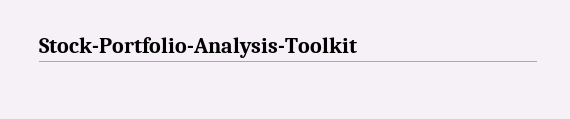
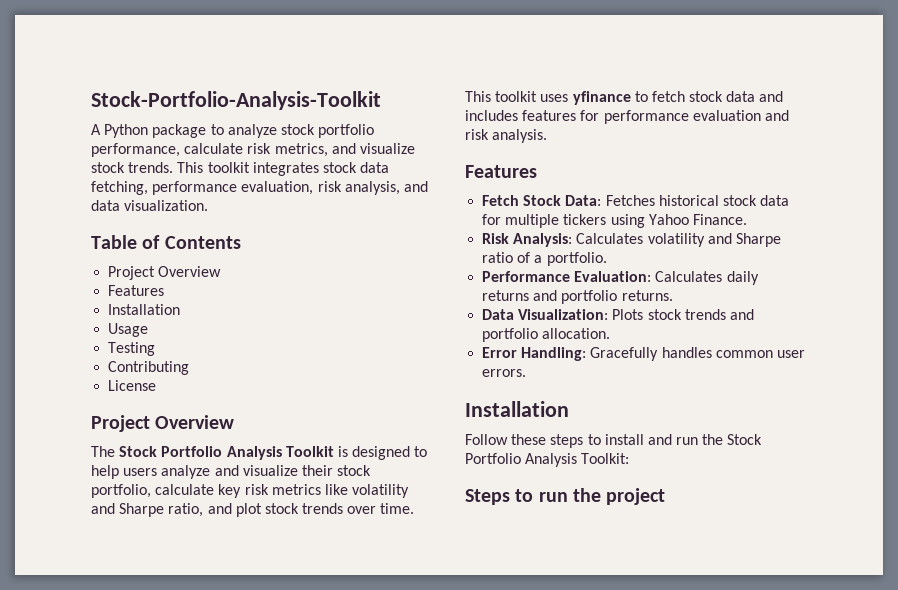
+ A Python package to analyze stock portfolio performance, calculate risk metrics, and visualize stock trends. This toolkit integrates stock data fetching, performance evaluation, risk analysis, and data visualization.
+ Table of Contents
+ Project Overview
+ Features
+ Installation
+ Usage
+ Testing
+ Contributing
+ License
+ Project Overview
+ The Stock Portfolio Analysis Toolkit is designed to help users analyze and visualize their stock portfolio, calculate key risk metrics like volatility and Sharpe ratio, and plot stock trends over time. This toolkit uses yfinance to fetch stock data and includes features for performance evaluation and risk analysis.
+ Features
+ Fetch Stock Data: Fetches historical stock data for multiple tickers using Yahoo Finance.
+ Risk Analysis: Calculates volatility and Sharpe ratio of a portfolio.
+ Performance Evaluation: Calculates daily returns and portfolio returns.
+ Data Visualization: Plots stock trends and portfolio allocation.
+ Error Handling: Gracefully handles common user errors.
+ Installation
+ Follow these steps to install and run the Stock Portfolio Analysis Toolkit:
+ Steps to run the project

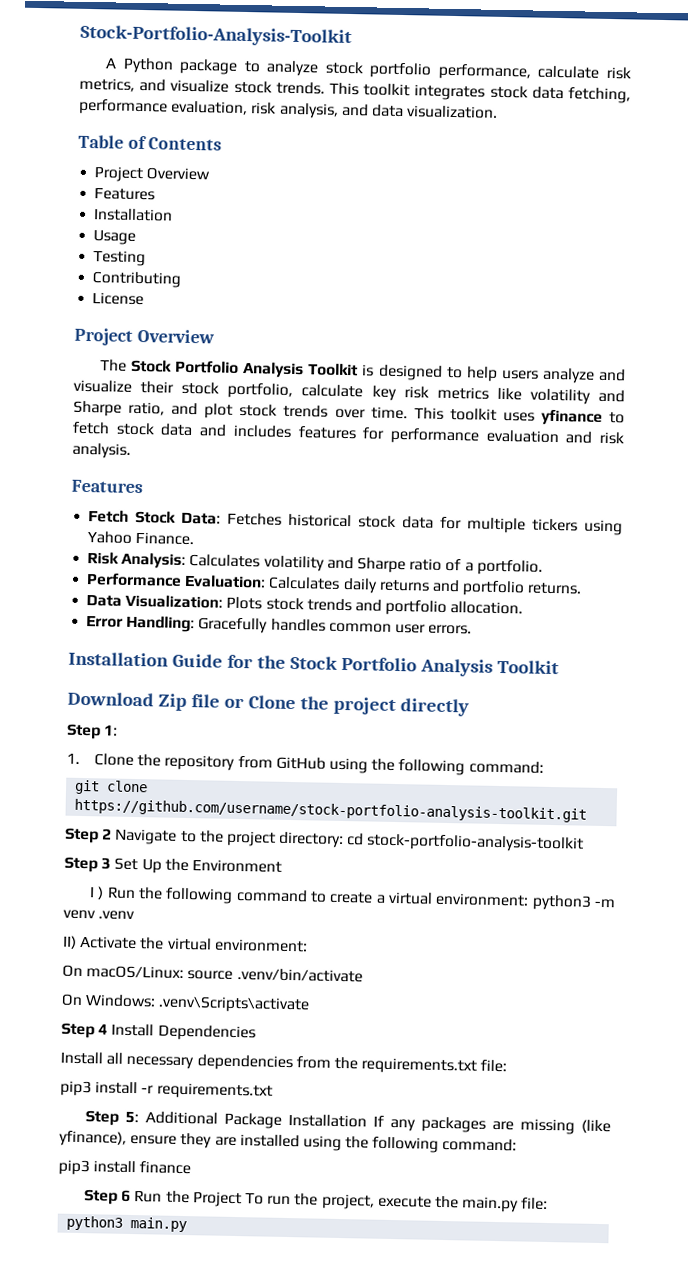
  Error Handling: Gracefully handles common user errors.
- Installation
- Follow these steps to install and run the Stock Portfolio Analysis Toolkit:
- Steps to run the project
+ Installation Guide for the Stock Portfolio Analysis Toolkit
+ Download Zip file or Clone the project directly
+ Step 1:
+ 1. Clone the repository from GitHub using the following command:
+ git clone https://github.com/username/stock-portfolio-analysis-toolkit.git
+ Step 2 Navigate to the project directory: cd stock-portfolio-analysis-toolkit
+ Step 3 Set Up the Environment
+ I ) Run the following command to create a virtual environment: python3 -m venv .venv
+ II) Activate the virtual environment:
+ On macOS/Linux: source .venv/bin/activate
+ On Windows: .venv\Scripts\activate
+ Step 4 Install Dependencies
+ Install all necessary dependencies from the requirements.txt file:
+ pip3 install -r requirements.txt
+ Step 5: Additional Package Installation If any packages are missing (like yfinance), ensure they are installed using the following command:
+ pip3 install finance
+ Step 6 Run the Project To run the project, execute the main.py file:
+ python3 main.py

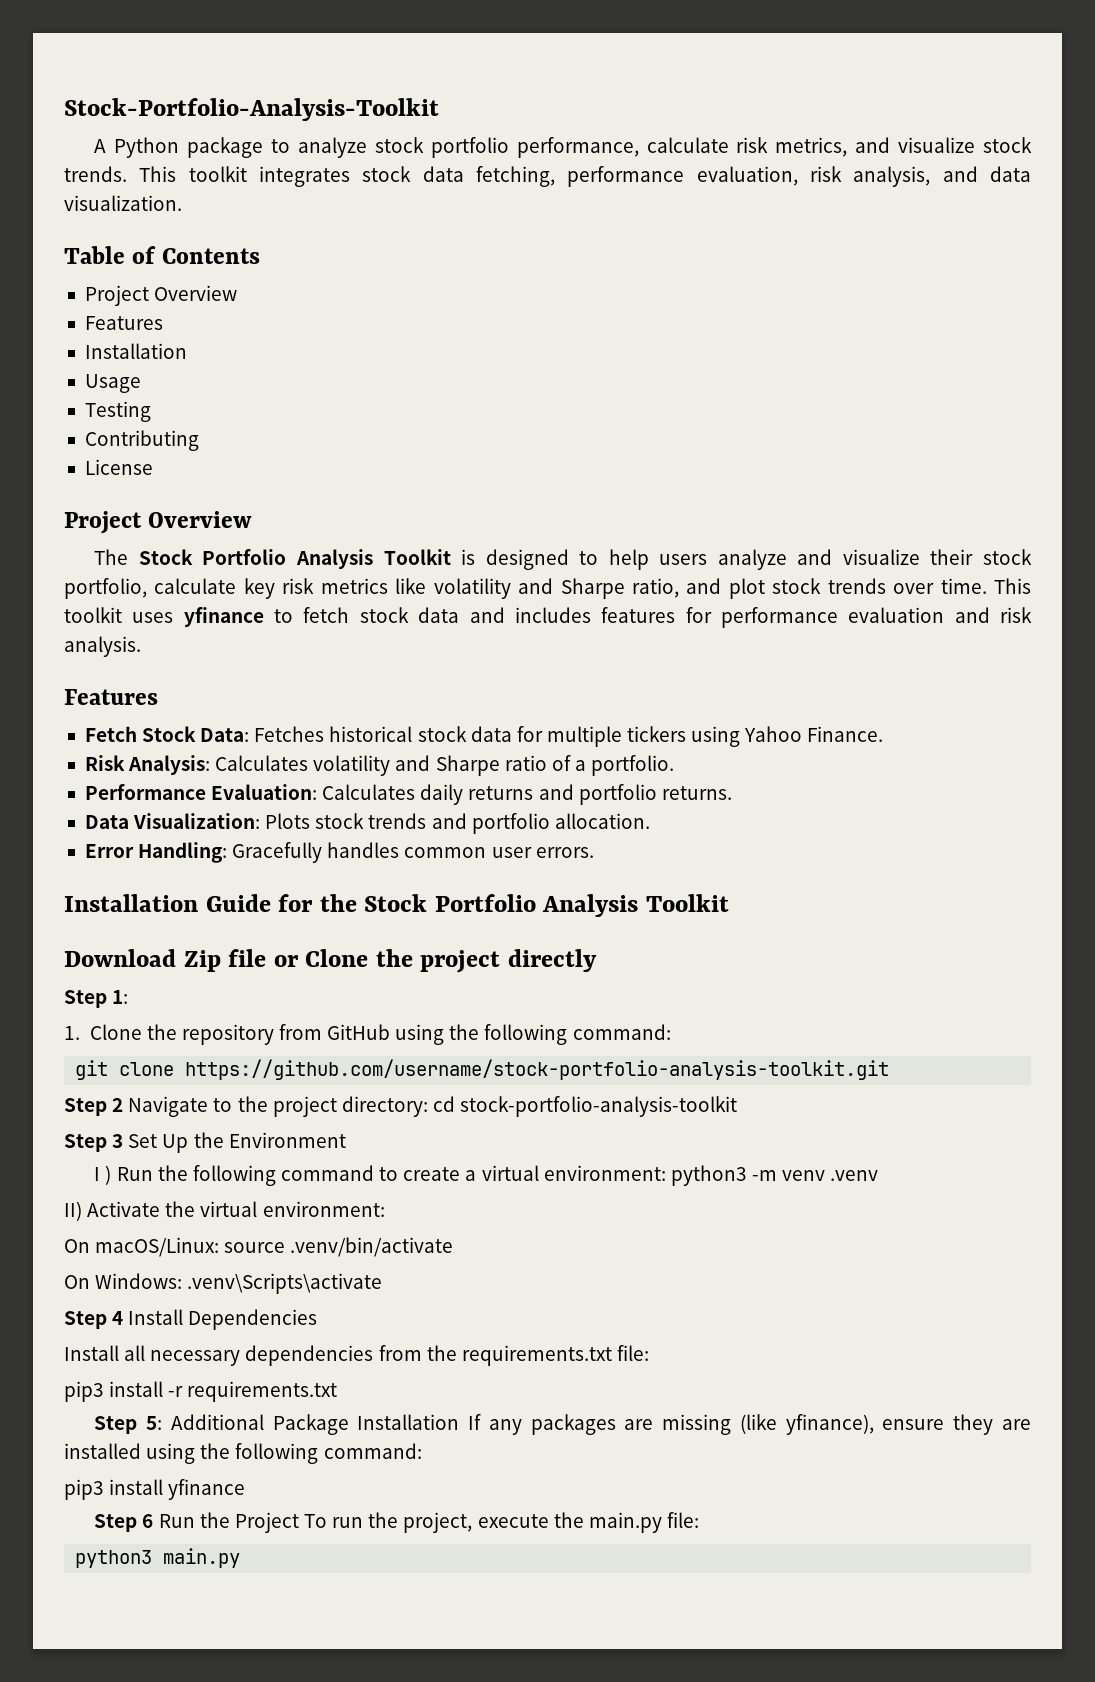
- pip3 install finance
+ pip3 install yfinance

